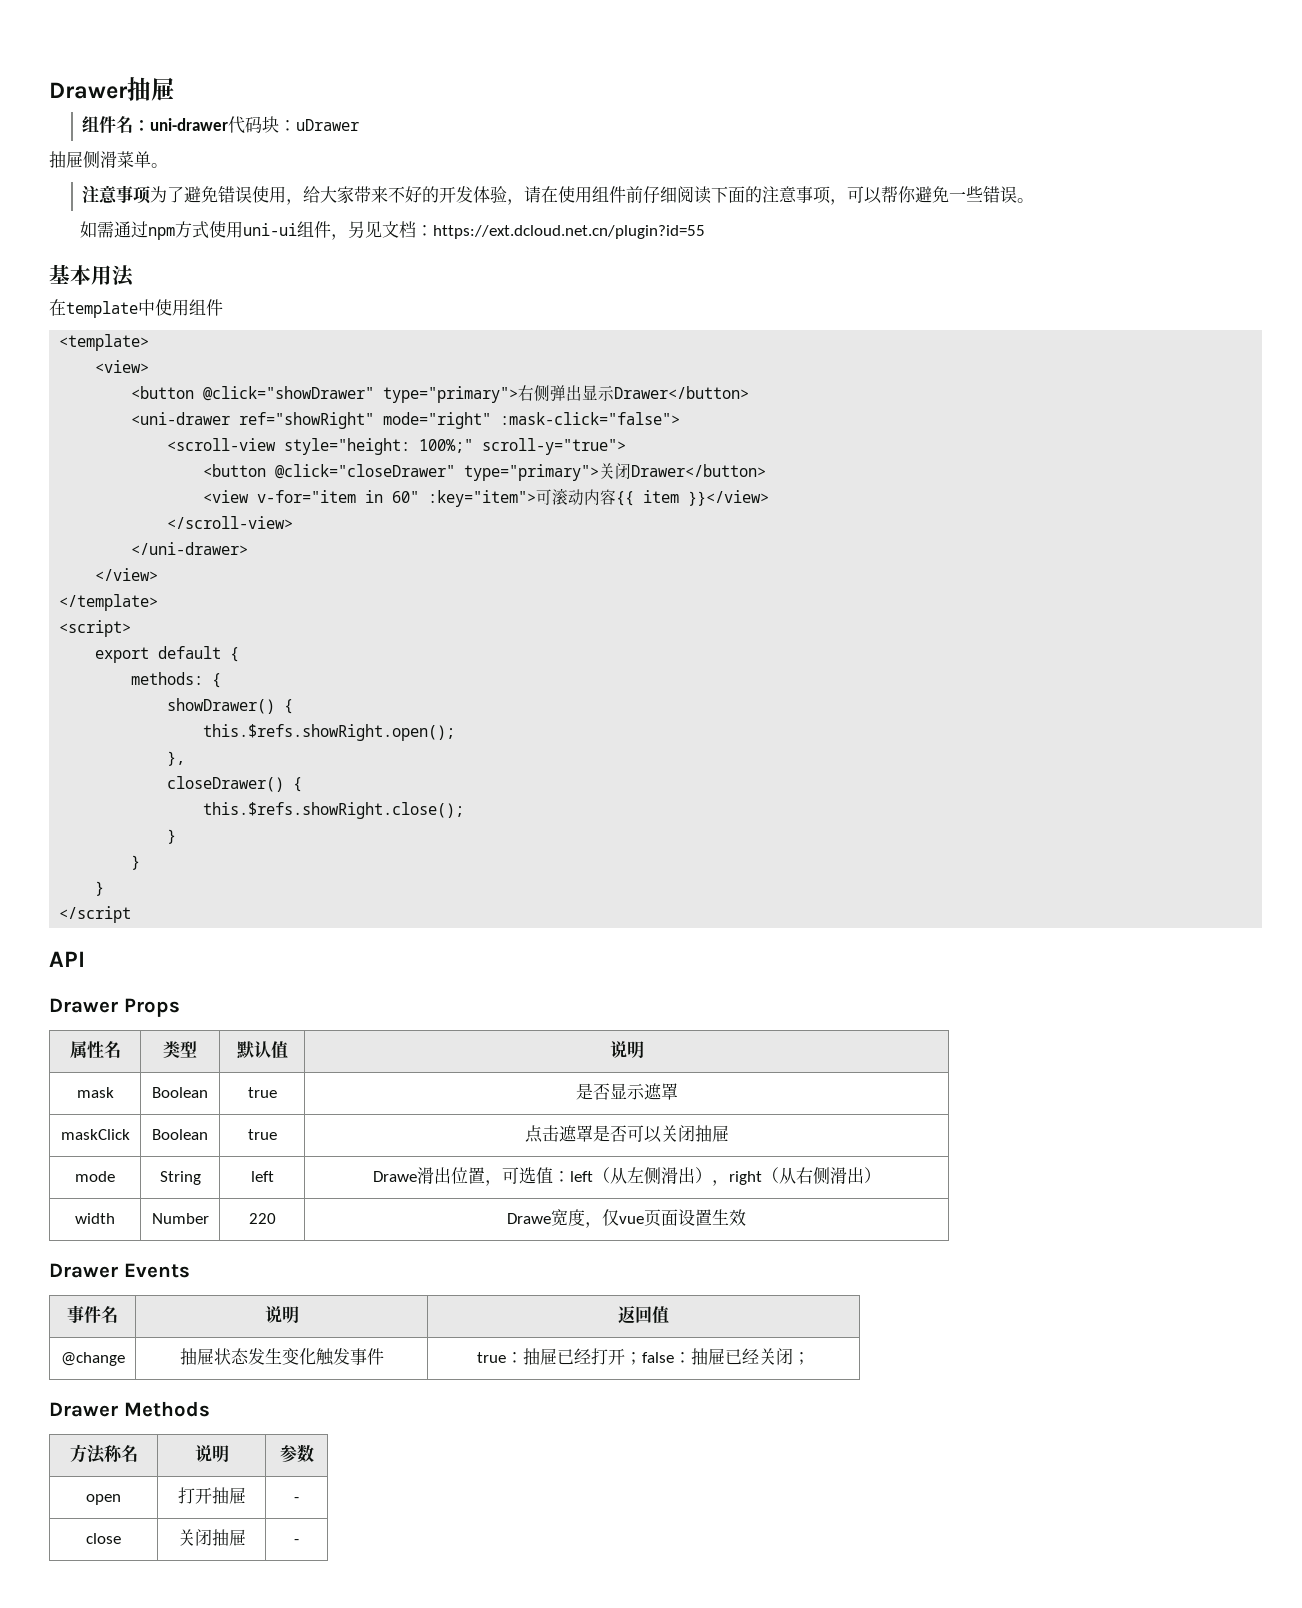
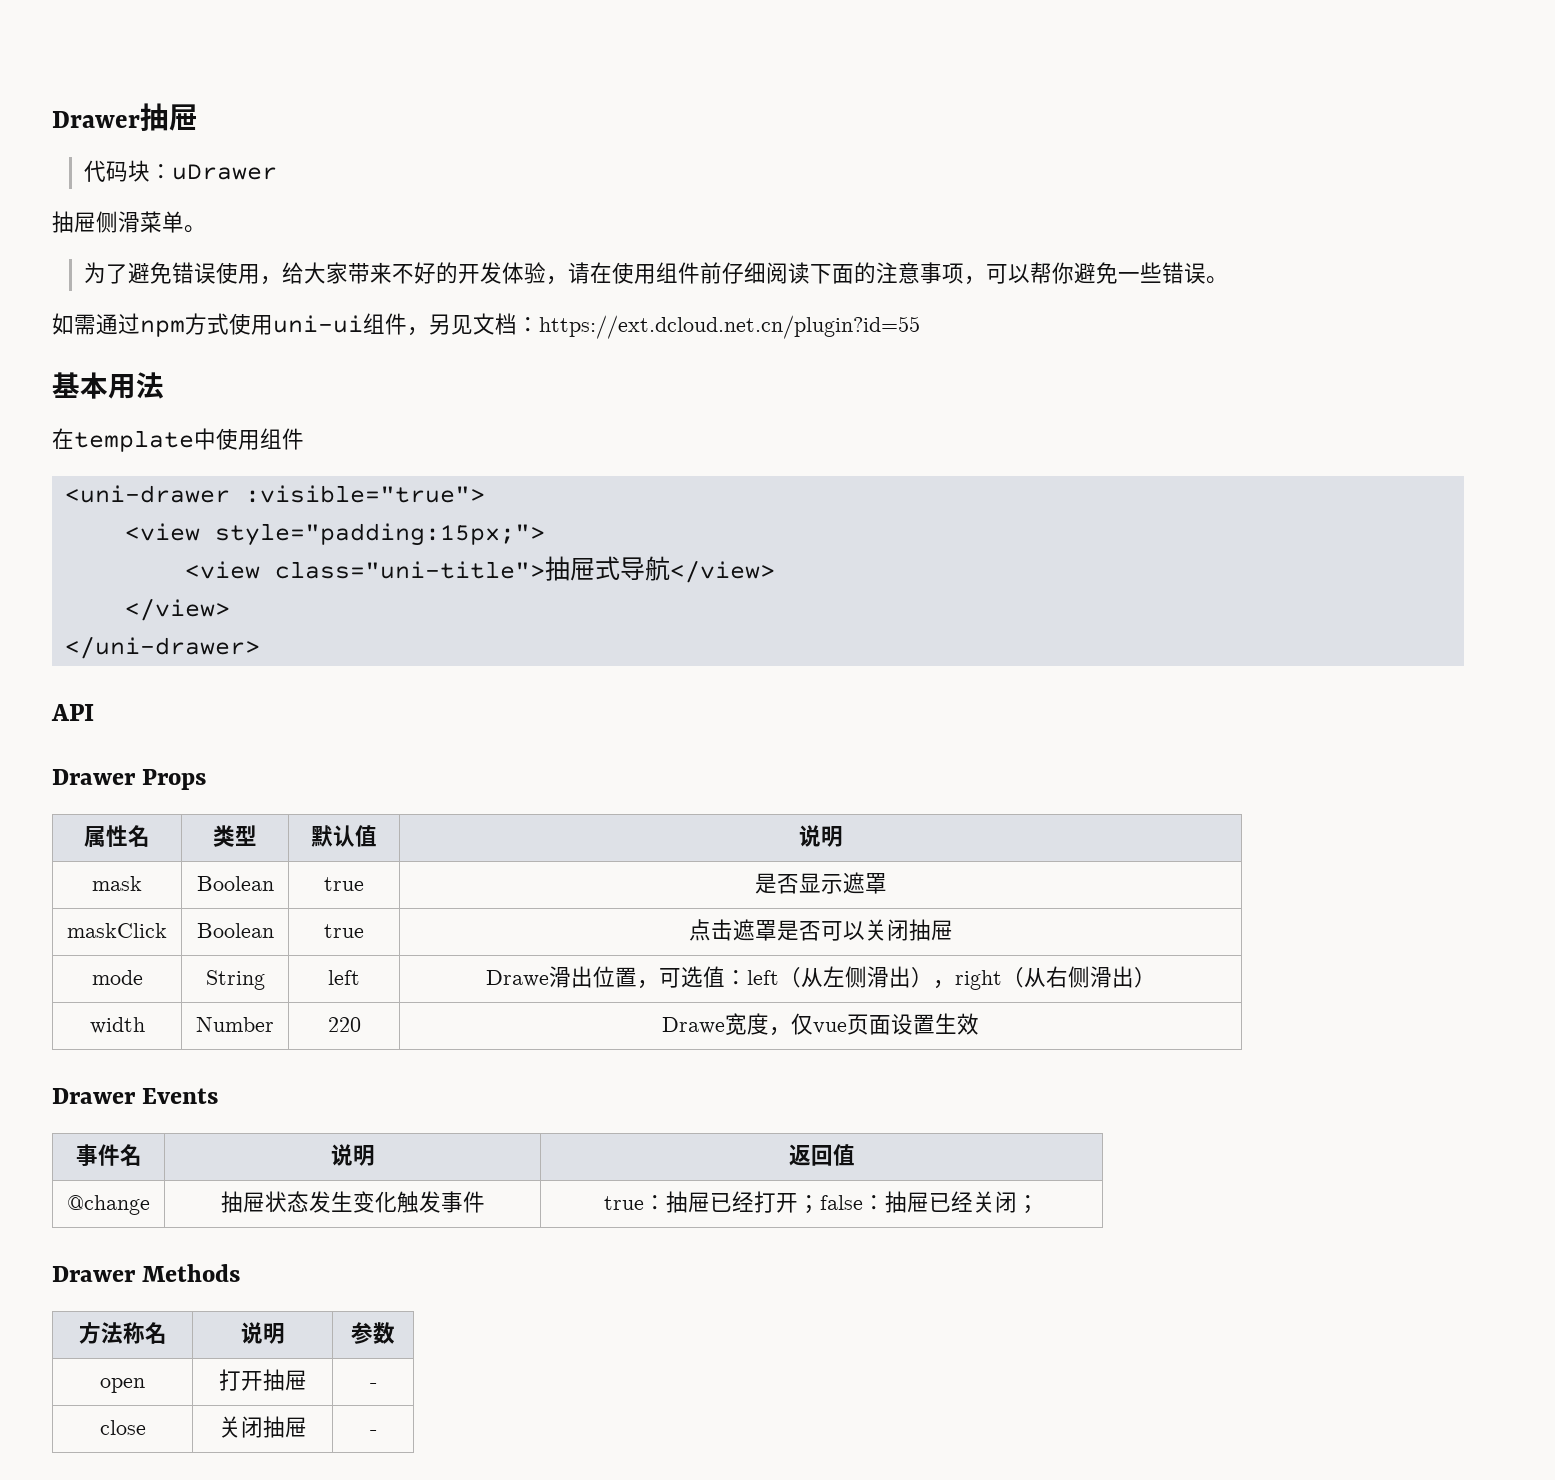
- 组件名：uni-drawer代码块：uDrawer
+ 代码块：uDrawer
- 注意事项为了避免错误使用，给大家带来不好的开发体验，请在使用组件前仔细阅读下面的注意事项，可以帮你避免一些错误。
+ 为了避免错误使用，给大家带来不好的开发体验，请在使用组件前仔细阅读下面的注意事项，可以帮你避免一些错误。
- <template>
- <view>
- <button @click="showDrawer" type="primary">右侧弹出显示Drawer</button>
- <uni-drawer ref="showRight" mode="right" :mask-click="false">
- <scroll-view style="height: 100%;" scroll-y="true">
- <button @click="closeDrawer" type="primary">关闭Drawer</button>
- <view v-for="item in 60" :key="item">可滚动内容{{ item }}</view>
- </scroll-view>
+ <uni-drawer :visible="true">
+ <view style="padding:15px;">
+ <view class="uni-title">抽屉式导航</view>
+ </view>
  </uni-drawer>
- </view>
- </template>
- <script>
- export default {
- methods: {
- showDrawer() {
- this.$refs.showRight.open();
- },
- closeDrawer() {
- this.$refs.showRight.close();
- }
- }
- }
- </script

